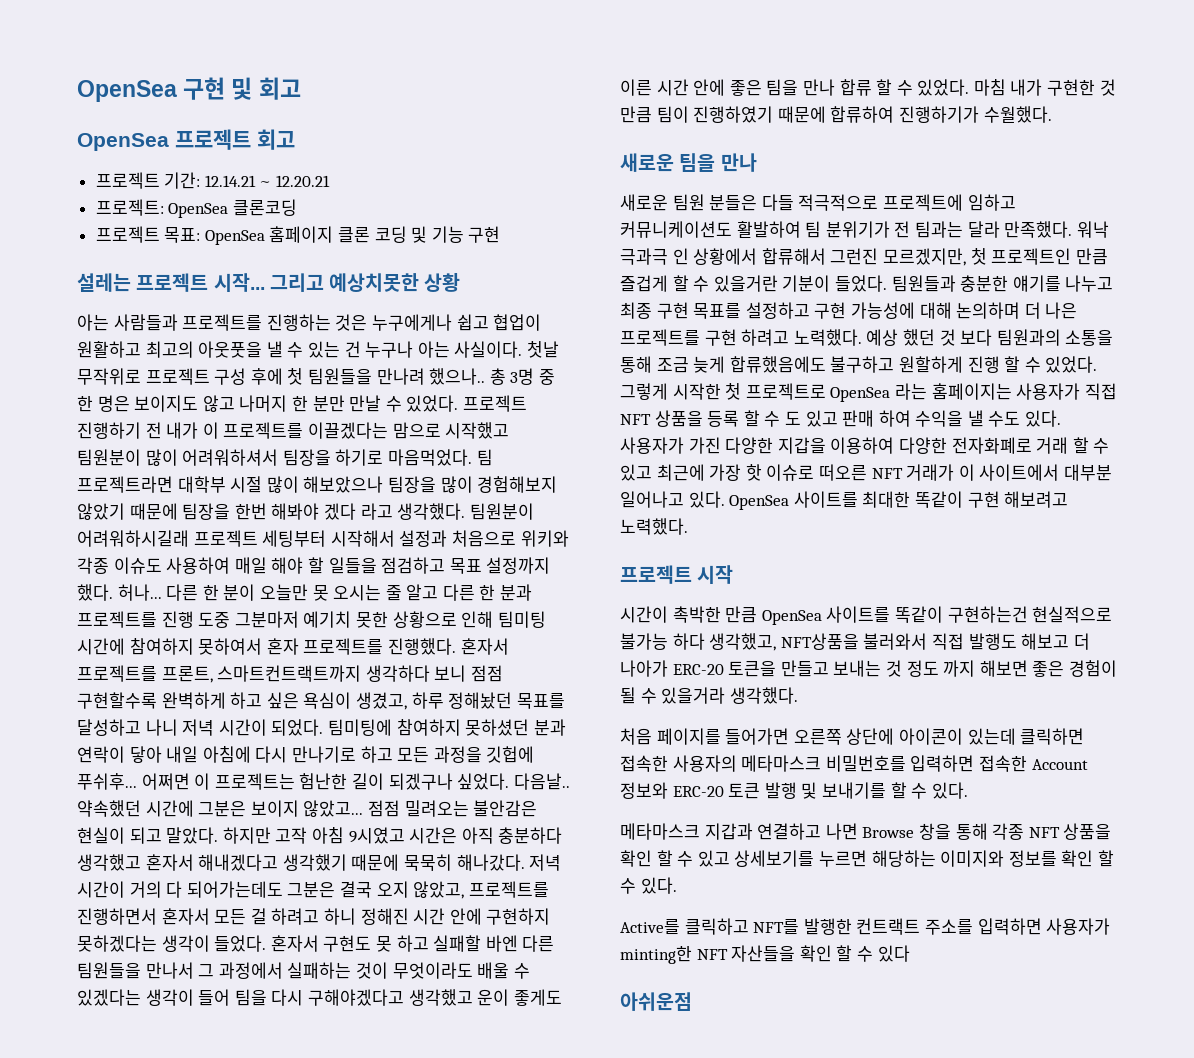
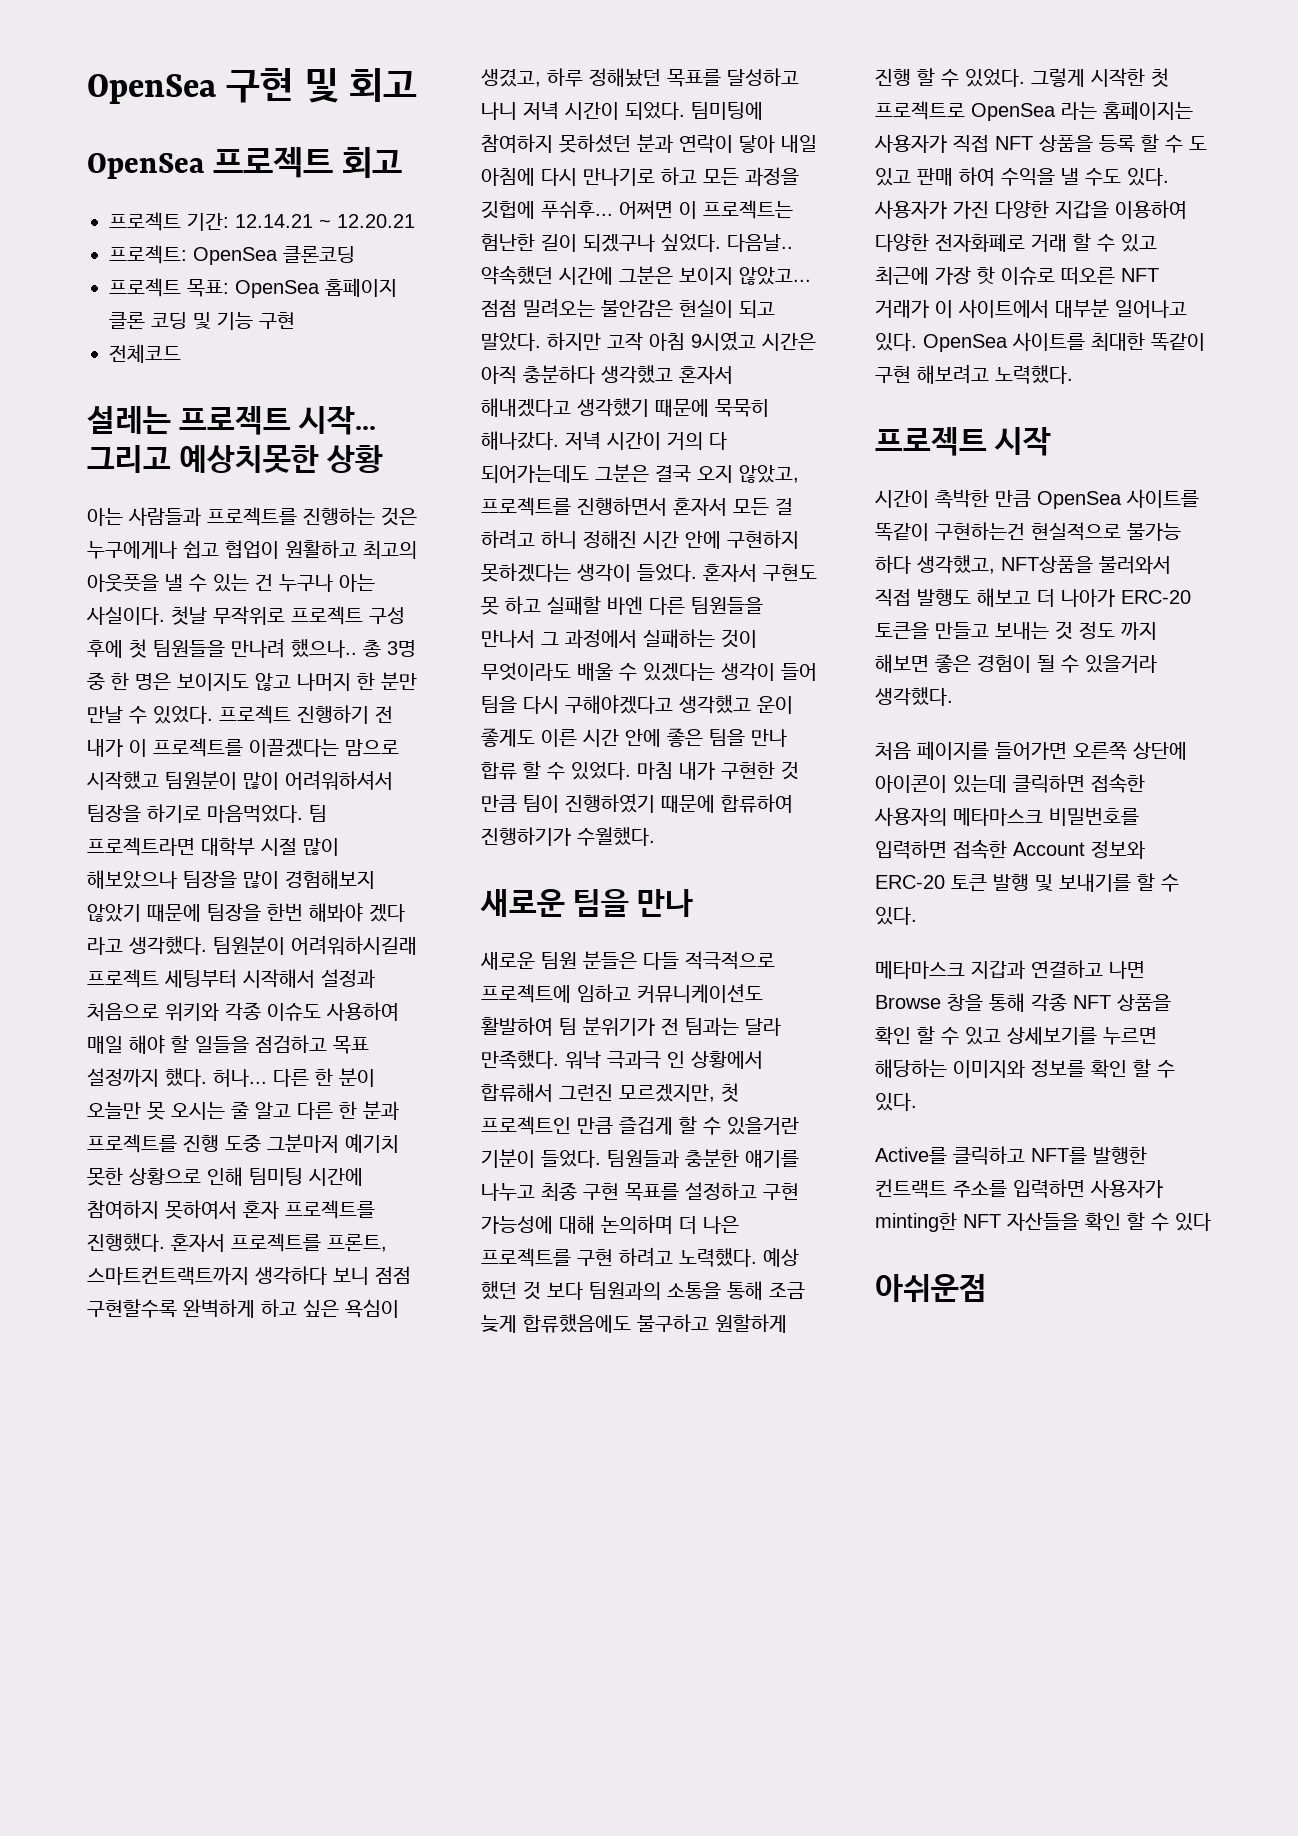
+ 전체코드

